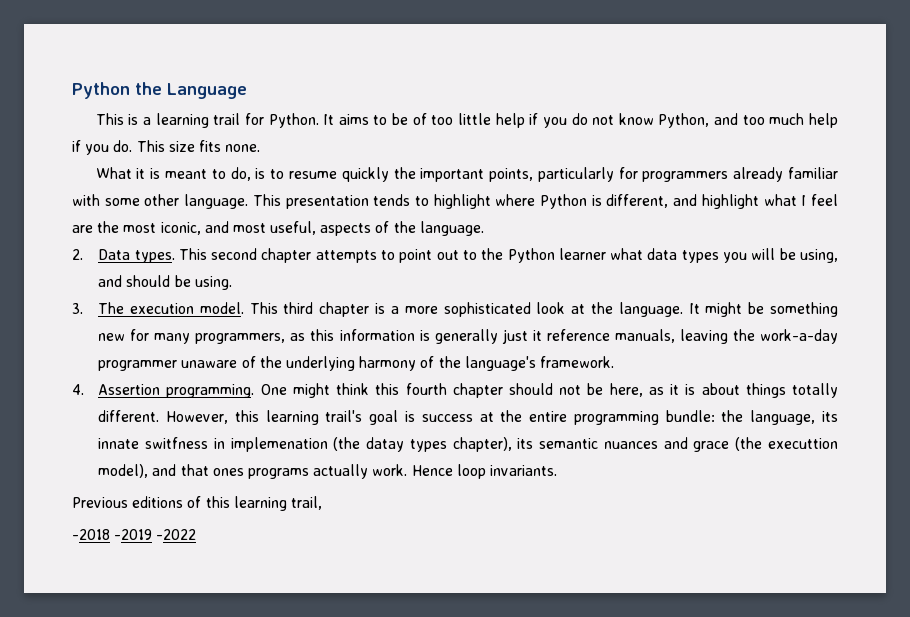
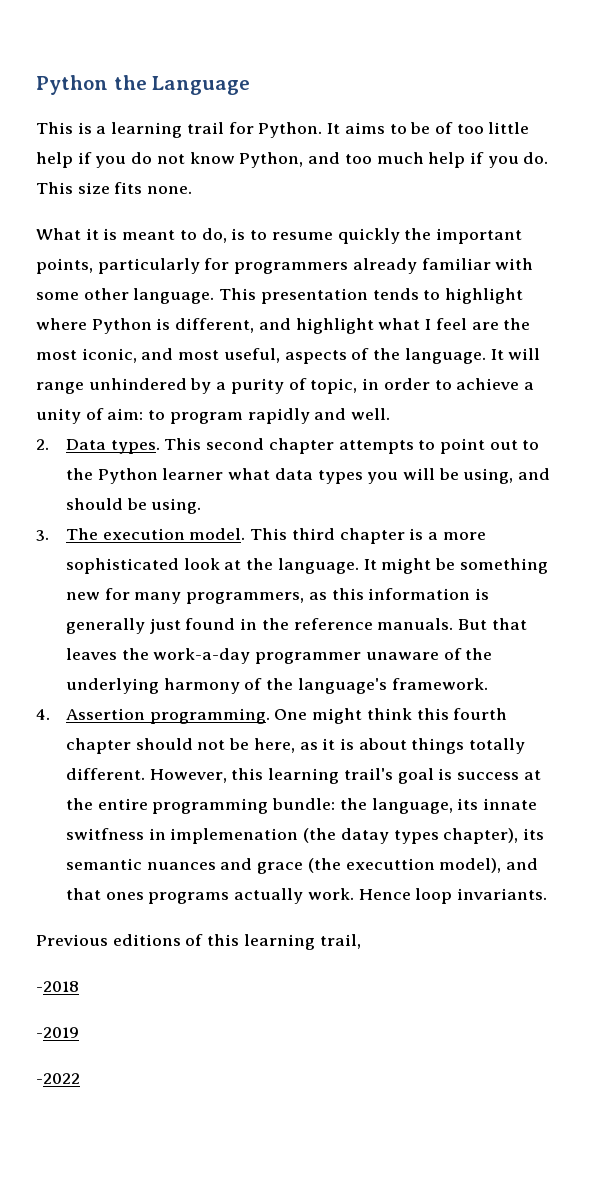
+ It will range unhindered by a purity of topic, in order to achieve a unity of aim: to program rapidly and well.
- It might be something new for many programmers, as this information is generally just it reference manuals, leaving the work-a-day programmer unaware of the underlying harmony of the language's framework.
+ It might be something new for many programmers, as this information is generally just found in the reference manuals. But that leaves the work-a-day programmer unaware of the underlying harmony of the language's framework.
- -2018 -2019 -2022
+ -2018
+ -2019
+ -2022

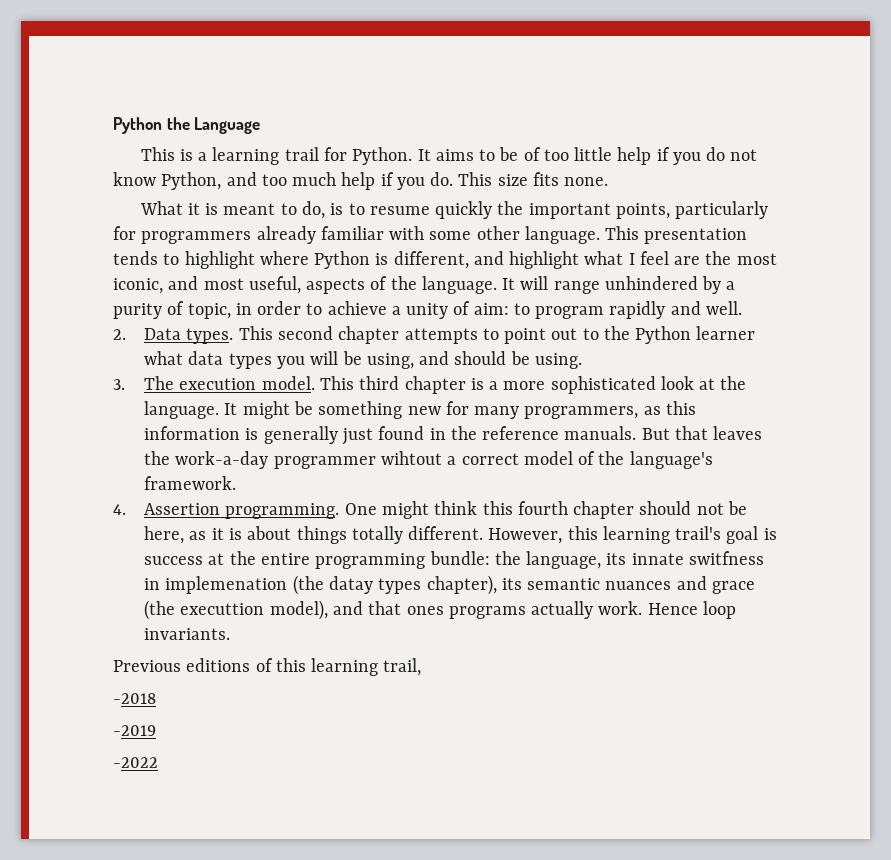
- But that leaves the work-a-day programmer unaware of the underlying harmony of the language's framework.
+ But that leaves the work-a-day programmer wihtout a correct model of the language's framework.

